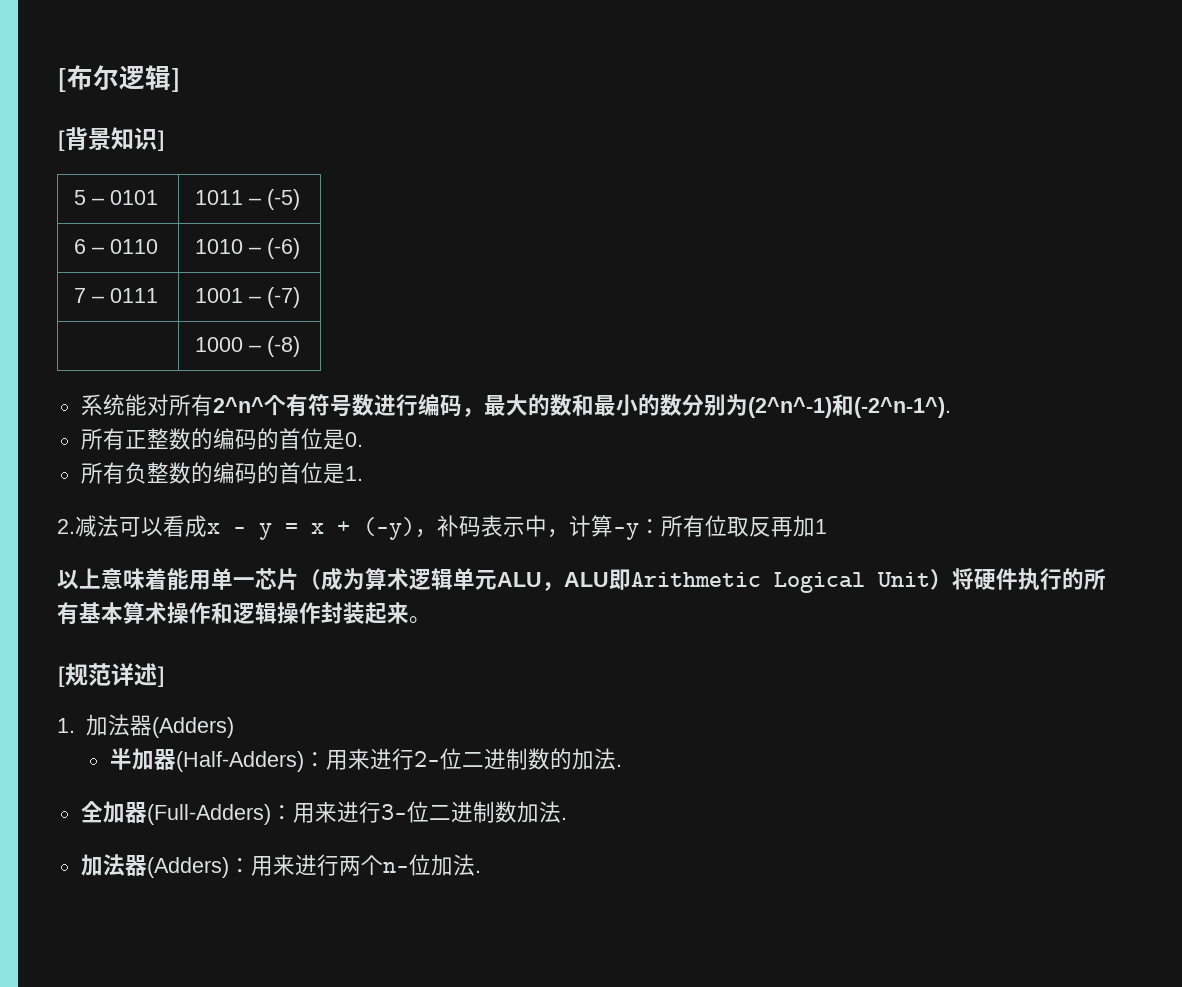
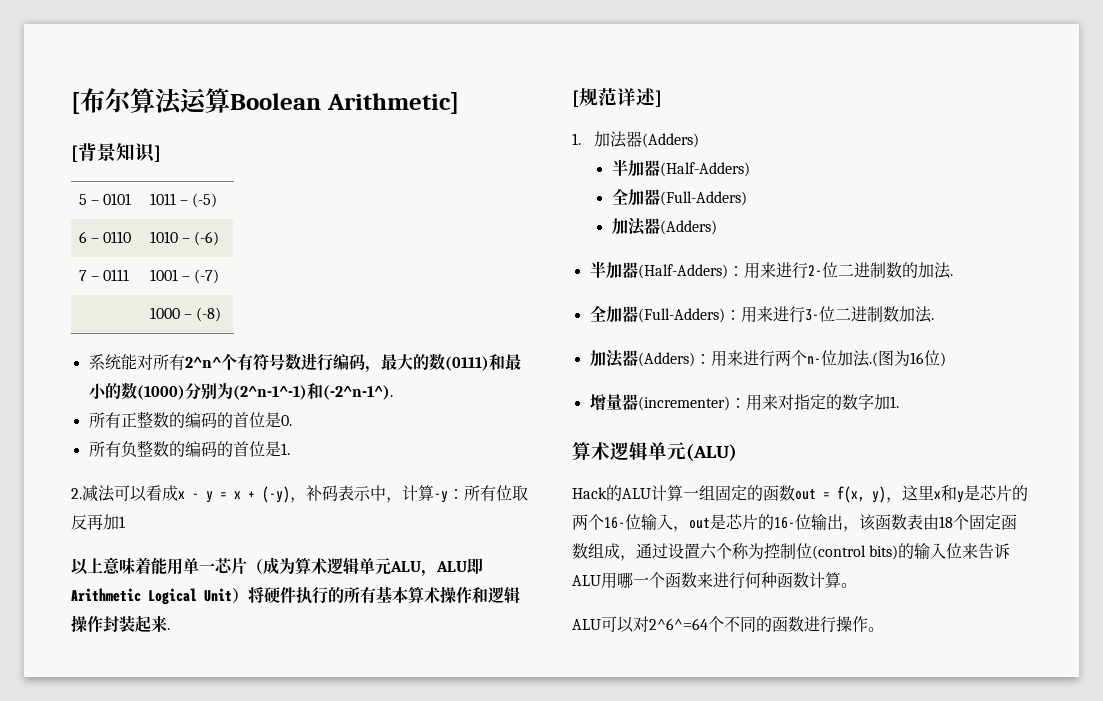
- [布尔逻辑]
+ [布尔算法运算Boolean Arithmetic]
- 系统能对所有2^n^个有符号数进行编码，最大的数和最小的数分别为(2^n^-1)和(-2^n-1^).
+ 系统能对所有2^n^个有符号数进行编码，最大的数(0111)和最小的数(1000)分别为(2^n-1^-1)和(-2^n-1^).
- 以上意味着能用单一芯片（成为算术逻辑单元ALU，ALU即Arithmetic Logical Unit）将硬件执行的所有基本算术操作和逻辑操作封装起来。
+ 以上意味着能用单一芯片（成为算术逻辑单元ALU，ALU即Arithmetic Logical Unit）将硬件执行的所有基本算术操作和逻辑操作封装起来.
  1.加法器(Adders)
+ 半加器(Half-Adders)
+ 全加器(Full-Adders)
+ 加法器(Adders)
- 加法器(Adders)：用来进行两个n-位加法.
+ 加法器(Adders)：用来进行两个n-位加法.(图为16位)
+ 增量器(incrementer)：用来对指定的数字加1.
+ 算术逻辑单元(ALU)
+ Hack的ALU计算一组固定的函数out = f(x, y)，这里x和y是芯片的两个16-位输入，out是芯片的16-位输出，该函数表由18个固定函数组成，通过设置六个称为控制位(control bits)的输入位来告诉ALU用哪一个函数来进行何种函数计算。
+ ALU可以对2^6^=64个不同的函数进行操作。

